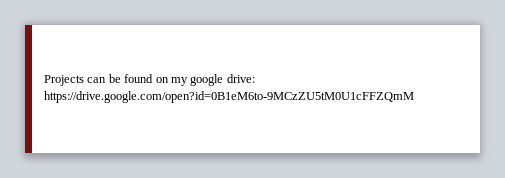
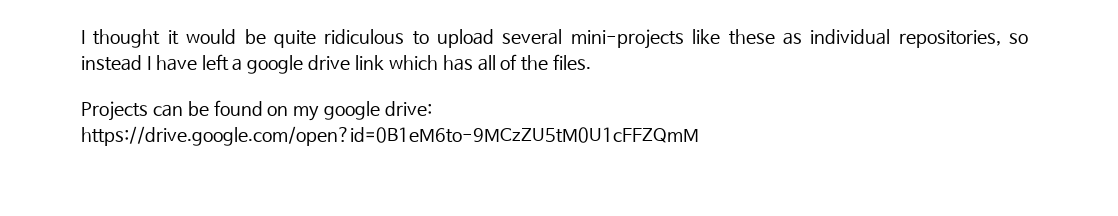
+ I thought it would be quite ridiculous to upload several mini-projects like these as individual repositories, so instead I have left a google drive link which has all of the files.

